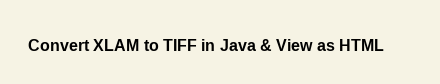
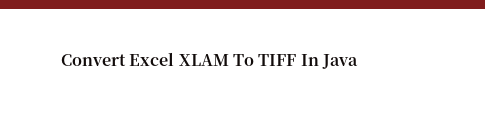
- Convert XLAM to TIFF in Java & View as HTML
+ Convert Excel XLAM To TIFF In Java

